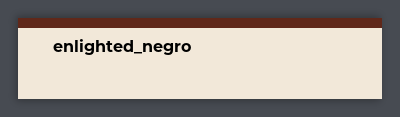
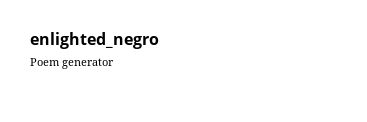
+ Poem generator

